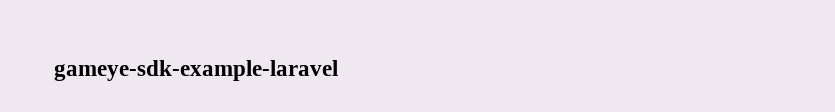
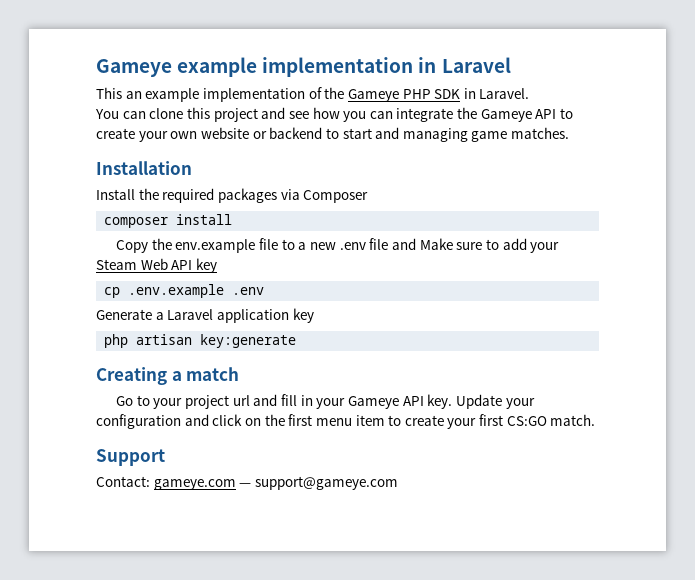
- gameye-sdk-example-laravel
+ Gameye example implementation in Laravel
+ This an example implementation of the Gameye PHP SDK in Laravel.
+ You can clone this project and see how you can integrate the Gameye API to create your own website or backend to start and managing game matches.
+ Installation
+ Install the required packages via Composer
+ composer install
+ Copy the env.example file to a new .env file and Make sure to add your Steam Web API key
+ cp .env.example .env
+ Generate a Laravel application key
+ php artisan key:generate
+ Creating a match
+ Go to your project url and fill in your Gameye API key. Update your configuration and click on the first menu item to create your first CS:GO match.
+ Support
+ Contact: gameye.com — support@gameye.com

